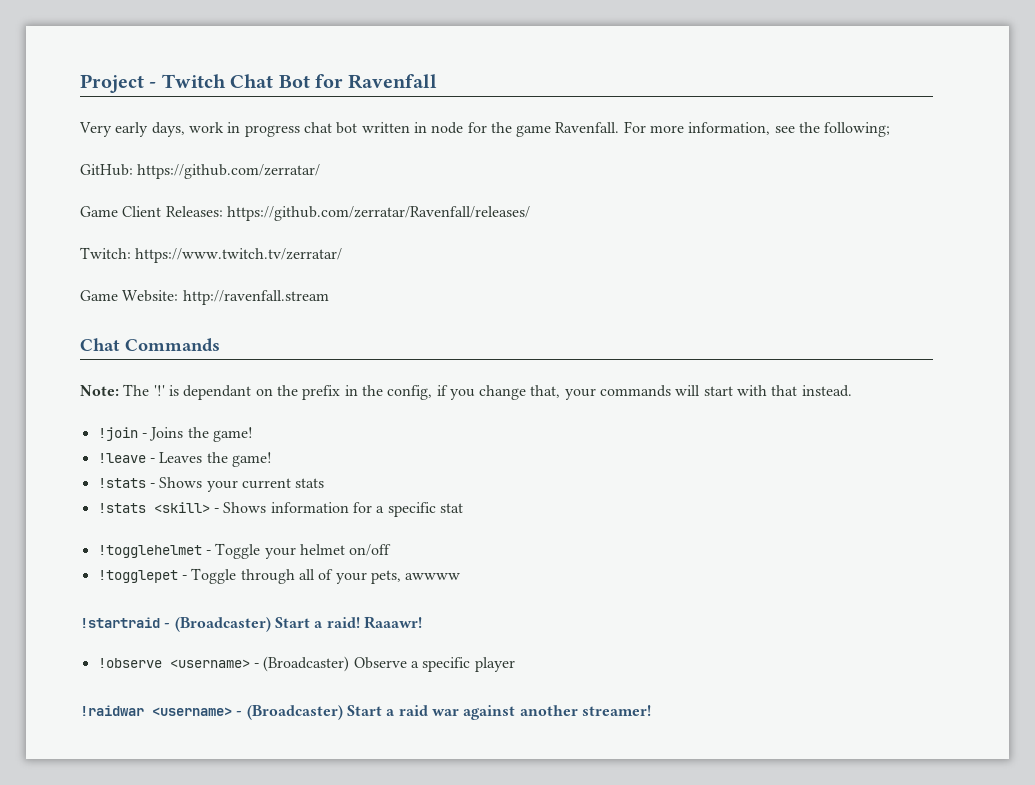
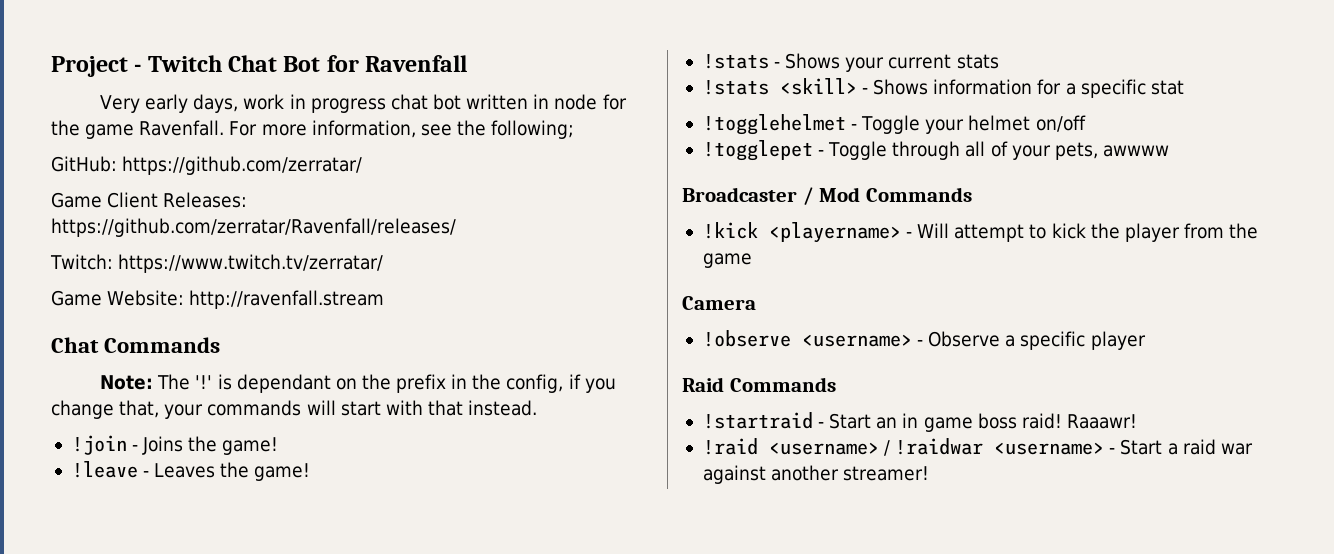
- !startraid - (Broadcaster) Start a raid! Raaawr!
+ Broadcaster / Mod Commands
+ !kick <playername> - Will attempt to kick the player from the game
+ Camera
- !observe <username> - (Broadcaster) Observe a specific player
+ !observe <username> - Observe a specific player
- !raidwar <username> - (Broadcaster) Start a raid war against another streamer!
+ Raid Commands
+ !startraid - Start an in game boss raid! Raaawr!
+ !raid <username> / !raidwar <username> - Start a raid war against another streamer!

